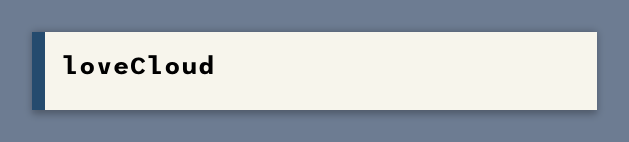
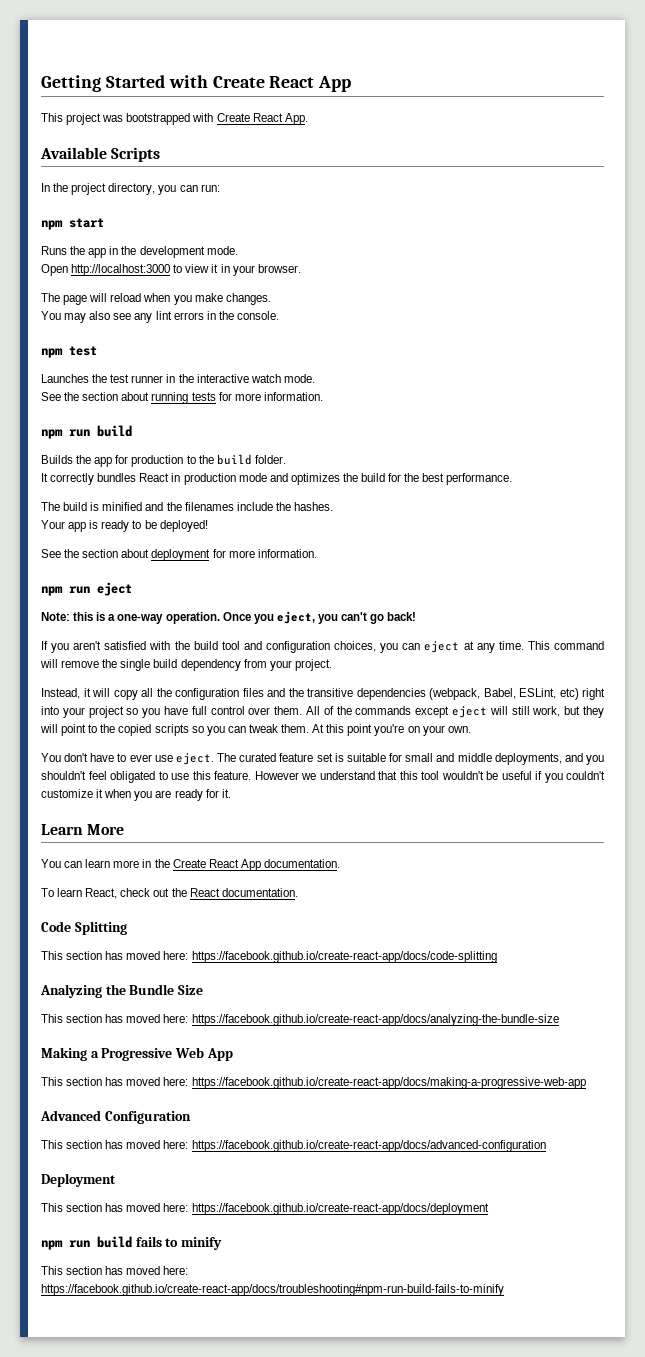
- loveCloud
+ Getting Started with Create React App
+ This project was bootstrapped with Create React App.
+ Available Scripts
+ In the project directory, you can run:
+ npm start
+ Runs the app in the development mode.
+ Open http://localhost:3000 to view it in your browser.
+ The page will reload when you make changes.
+ You may also see any lint errors in the console.
+ npm test
+ Launches the test runner in the interactive watch mode.
+ See the section about running tests for more information.
+ npm run build
+ Builds the app for production to the build folder.
+ It correctly bundles React in production mode and optimizes the build for the best performance.
+ The build is minified and the filenames include the hashes.
+ Your app is ready to be deployed!
+ See the section about deployment for more information.
+ npm run eject
+ Note: this is a one-way operation. Once you eject, you can't go back!
+ If you aren't satisfied with the build tool and configuration choices, you can eject at any time. This command will remove the single build dependency from your project.
+ Instead, it will copy all the configuration files and the transitive dependencies (webpack, Babel, ESLint, etc) right into your project so you have full control over them. All of the commands except eject will still work, but they will point to the copied scripts so you can tweak them. At this point you're on your own.
+ You don't have to ever use eject. The curated feature set is suitable for small and middle deployments, and you shouldn't feel obligated to use this feature. However we understand that this tool wouldn't be useful if you couldn't customize it when you are ready for it.
+ Learn More
+ You can learn more in the Create React App documentation.
+ To learn React, check out the React documentation.
+ Code Splitting
+ This section has moved here: https://facebook.github.io/create-react-app/docs/code-splitting
+ Analyzing the Bundle Size
+ This section has moved here: https://facebook.github.io/create-react-app/docs/analyzing-the-bundle-size
+ Making a Progressive Web App
+ This section has moved here: https://facebook.github.io/create-react-app/docs/making-a-progressive-web-app
+ Advanced Configuration
+ This section has moved here: https://facebook.github.io/create-react-app/docs/advanced-configuration
+ Deployment
+ This section has moved here: https://facebook.github.io/create-react-app/docs/deployment
+ npm run build fails to minify
+ This section has moved here: https://facebook.github.io/create-react-app/docs/troubleshooting#npm-run-build-fails-to-minify

